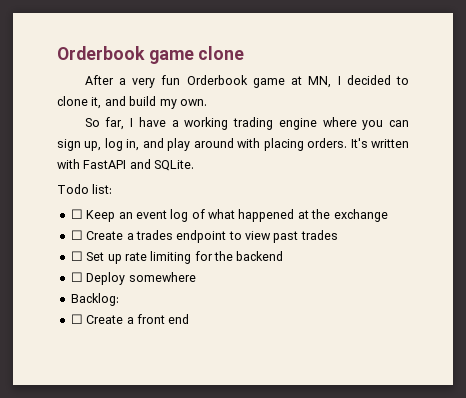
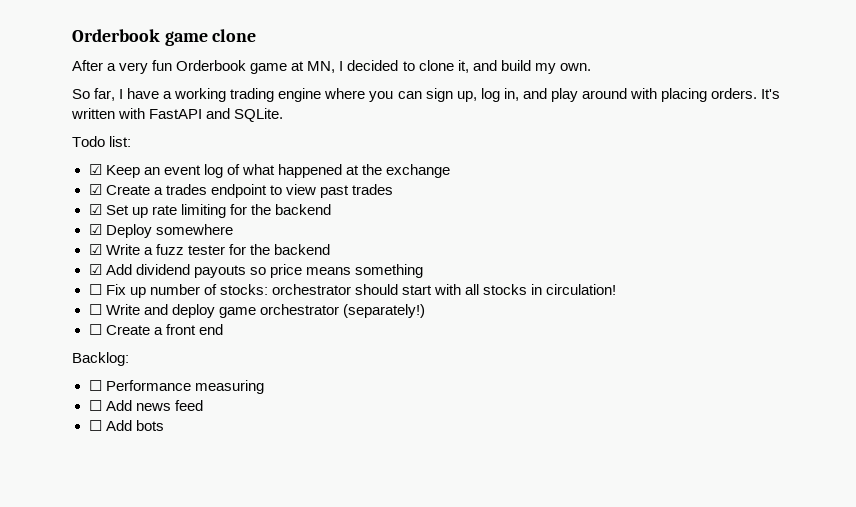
- ☐ Keep an event log of what happened at the exchange
+ ☑ Keep an event log of what happened at the exchange
- ☐ Create a trades endpoint to view past trades
+ ☑ Create a trades endpoint to view past trades
- ☐ Set up rate limiting for the backend
+ ☑ Set up rate limiting for the backend
- ☐ Deploy somewhere
+ ☑ Deploy somewhere
- Backlog:
+ ☑ Write a fuzz tester for the backend
+ ☑ Add dividend payouts so price means something
+ ☐ Fix up number of stocks: orchestrator should start with all stocks in circulation!
+ ☐ Write and deploy game orchestrator (separately!)
+ Backlog:
+ ☐ Performance measuring
+ ☐ Add news feed
+ ☐ Add bots

